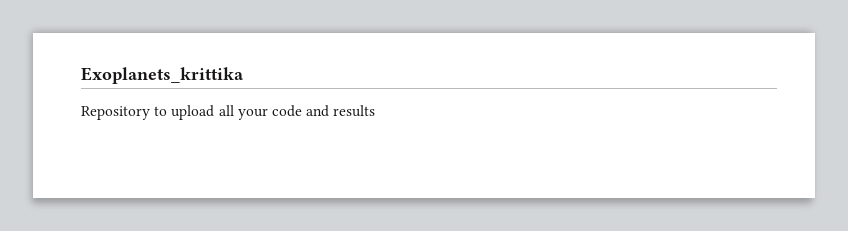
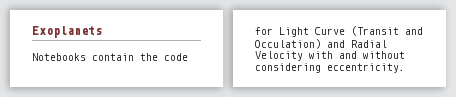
- Exoplanets_krittika
- Repository to upload all your code and results
+ Exoplanets
+ Notebooks contain the code for Light Curve (Transit and Occulation) and Radial Velocity with and without considering eccentricity.

